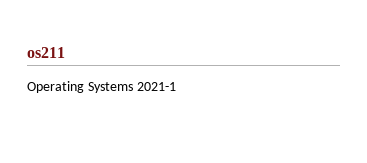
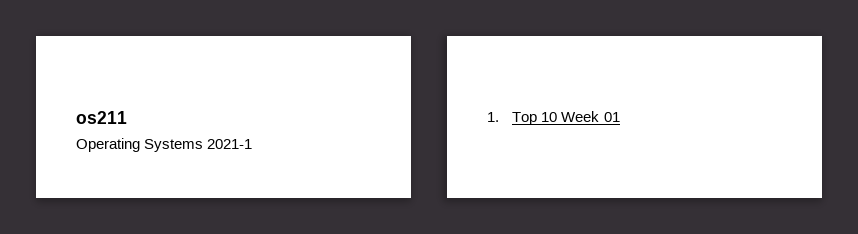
+ 1. Top 10 Week 01

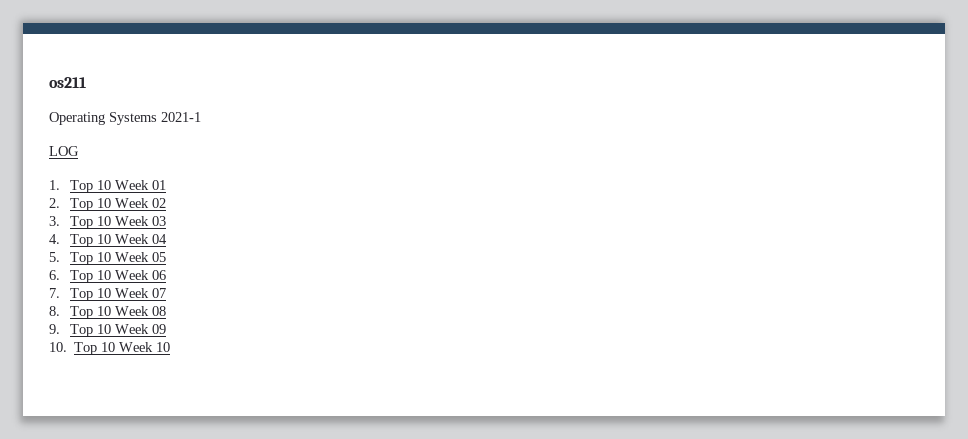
+ LOG
+ 2. Top 10 Week 02
+ 3. Top 10 Week 03
+ 4. Top 10 Week 04
+ 5. Top 10 Week 05
+ 6. Top 10 Week 06
+ 7. Top 10 Week 07
+ 8. Top 10 Week 08
+ 9. Top 10 Week 09
+ 10. Top 10 Week 10

